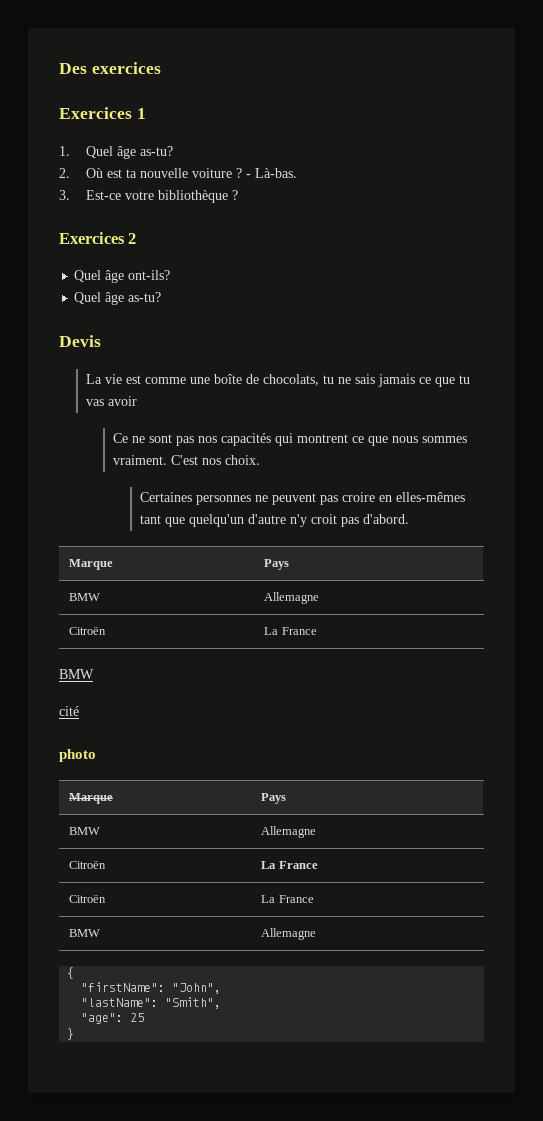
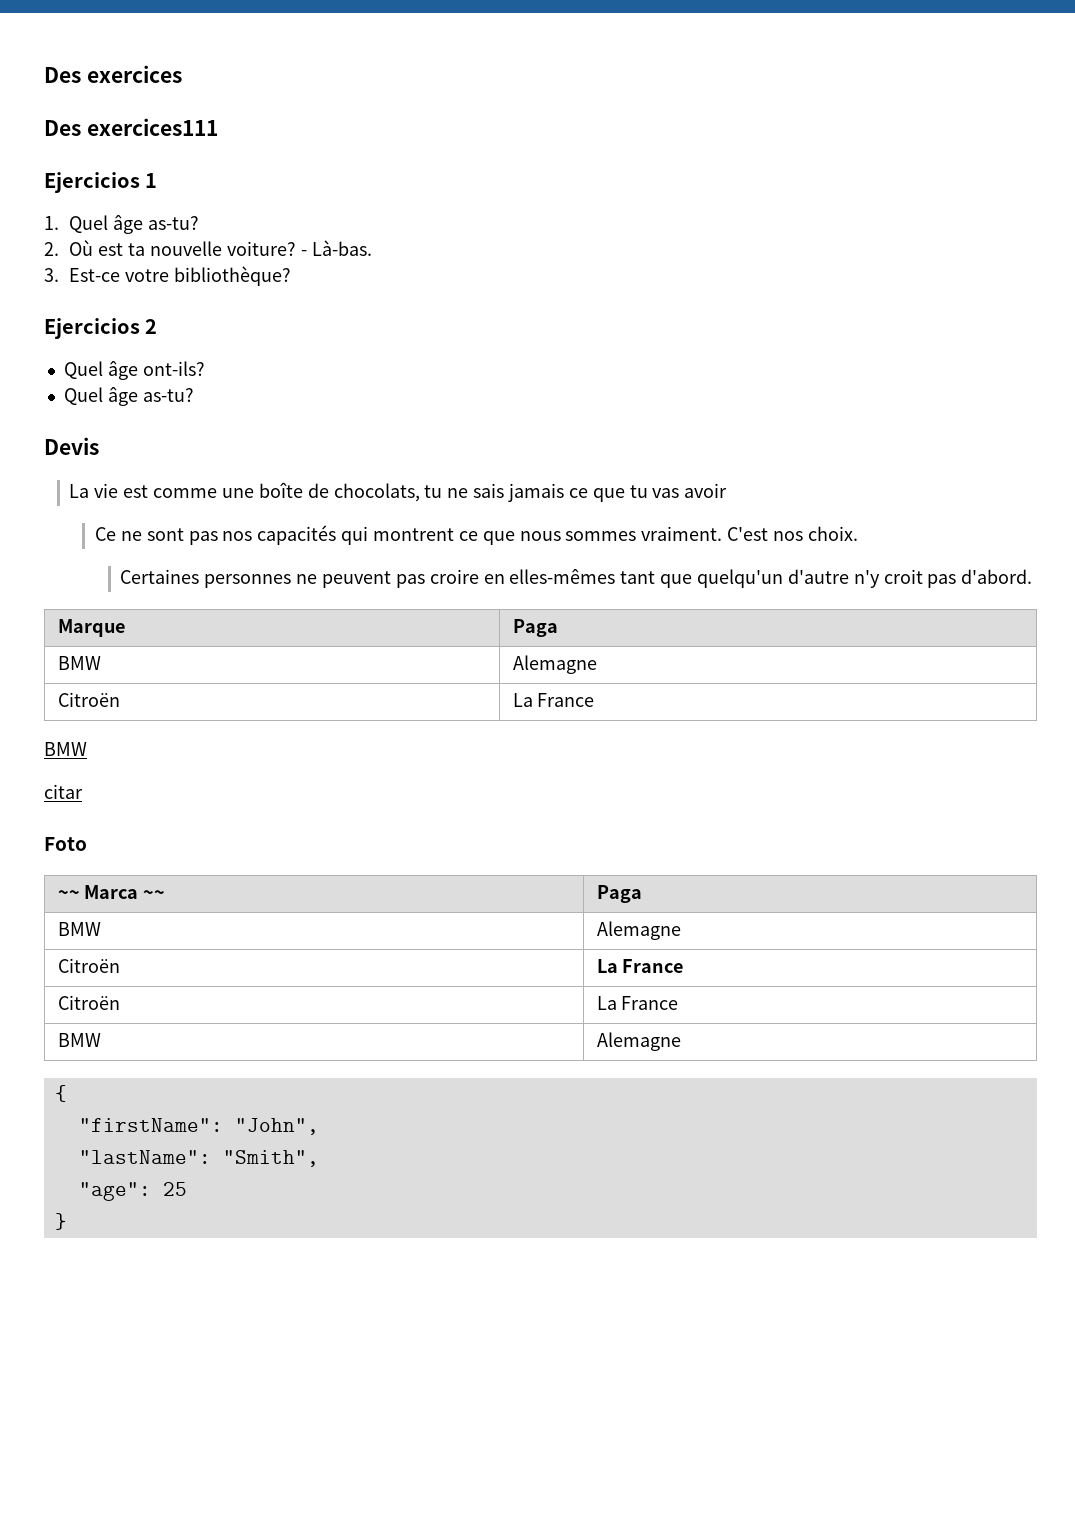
- Exercices 1
+ Des exercices111
+ Ejercicios 1
- 2. Où est ta nouvelle voiture ?
+ 2. Où est ta nouvelle voiture?
- 3. Est-ce votre bibliothèque ?
- Exercices 2
+ 3. Est-ce votre bibliothèque?
+ Ejercicios 2
  Certaines personnes ne peuvent pas croire en elles-mêmes tant que quelqu'un d'autre n'y croit pas d'abord.
- Marque | Pays
- BMW | Allemagne
+ Marque | Paga
+ BMW | Alemagne
- cité
- photo
- Marque | Pays
- BMW | Allemagne
+ citar
+ Foto
+ ~~ Marca ~~ | Paga
+ BMW | Alemagne
  Citroën | La France
  Citroën | La France
- BMW | Allemagne
+ BMW | Alemagne

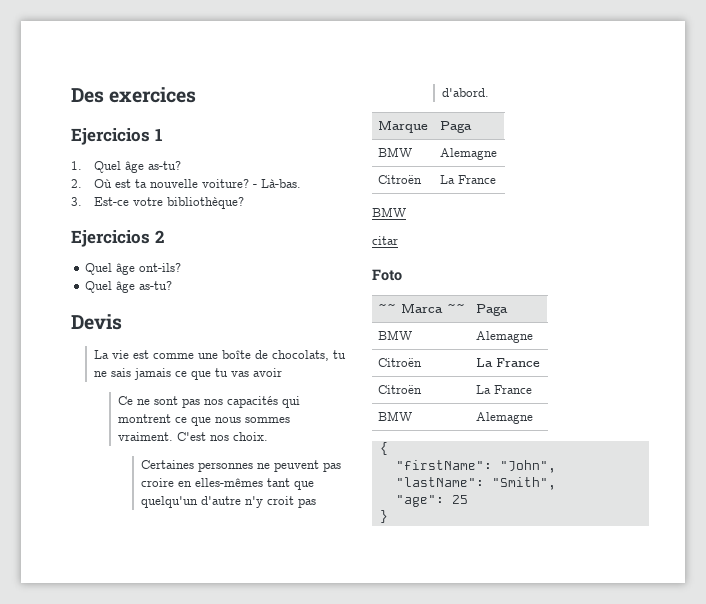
- Des exercices111

